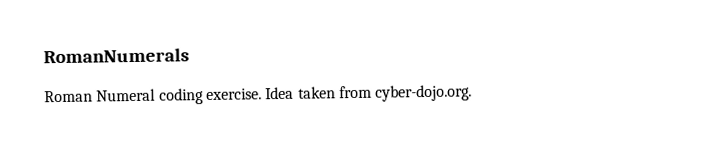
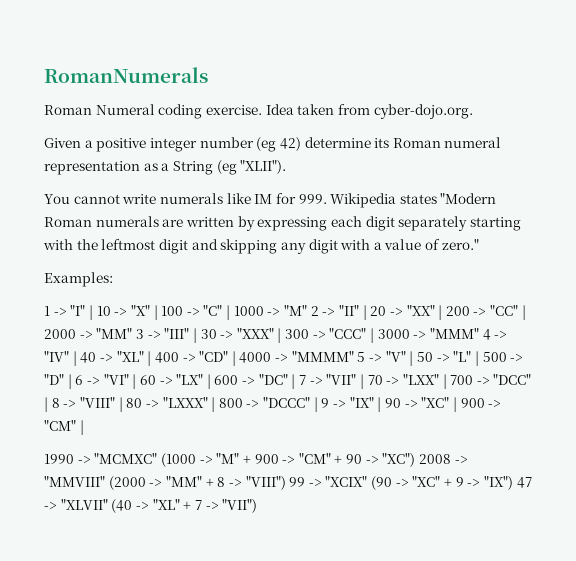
+ Given a positive integer number (eg 42) determine its Roman numeral representation as a String (eg "XLII").
+ You cannot write numerals like IM for 999. Wikipedia states "Modern Roman numerals are written by expressing each digit separately starting with the leftmost digit and skipping any digit with a value of zero."
+ Examples:
+ 1 -> "I" | 10 -> "X" | 100 -> "C" | 1000 -> "M" 2 -> "II" | 20 -> "XX" | 200 -> "CC" | 2000 -> "MM" 3 -> "III" | 30 -> "XXX" | 300 -> "CCC" | 3000 -> "MMM" 4 -> "IV" | 40 -> "XL" | 400 -> "CD" | 4000 -> "MMMM" 5 -> "V" | 50 -> "L" | 500 -> "D" | 6 -> "VI" | 60 -> "LX" | 600 -> "DC" | 7 -> "VII" | 70 -> "LXX" | 700 -> "DCC" | 8 -> "VIII" | 80 -> "LXXX" | 800 -> "DCCC" | 9 -> "IX" | 90 -> "XC" | 900 -> "CM" |
+ 1990 -> "MCMXC" (1000 -> "M" + 900 -> "CM" + 90 -> "XC") 2008 -> "MMVIII" (2000 -> "MM" + 8 -> "VIII") 99 -> "XCIX" (90 -> "XC" + 9 -> "IX") 47 -> "XLVII" (40 -> "XL" + 7 -> "VII")

